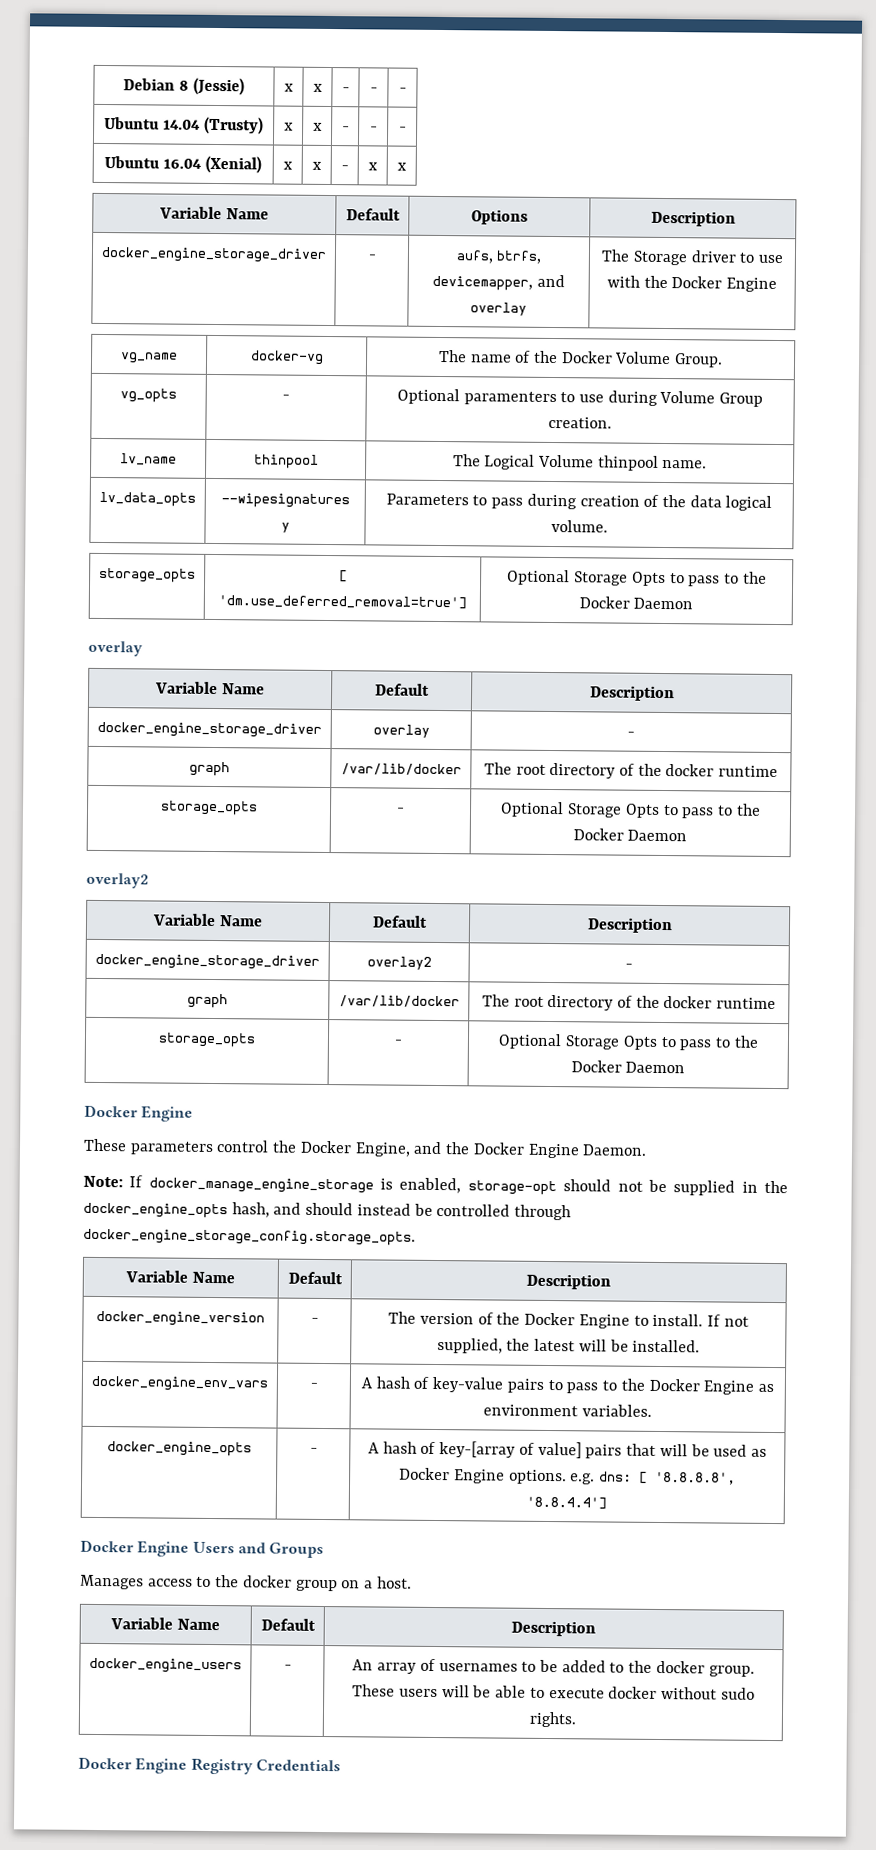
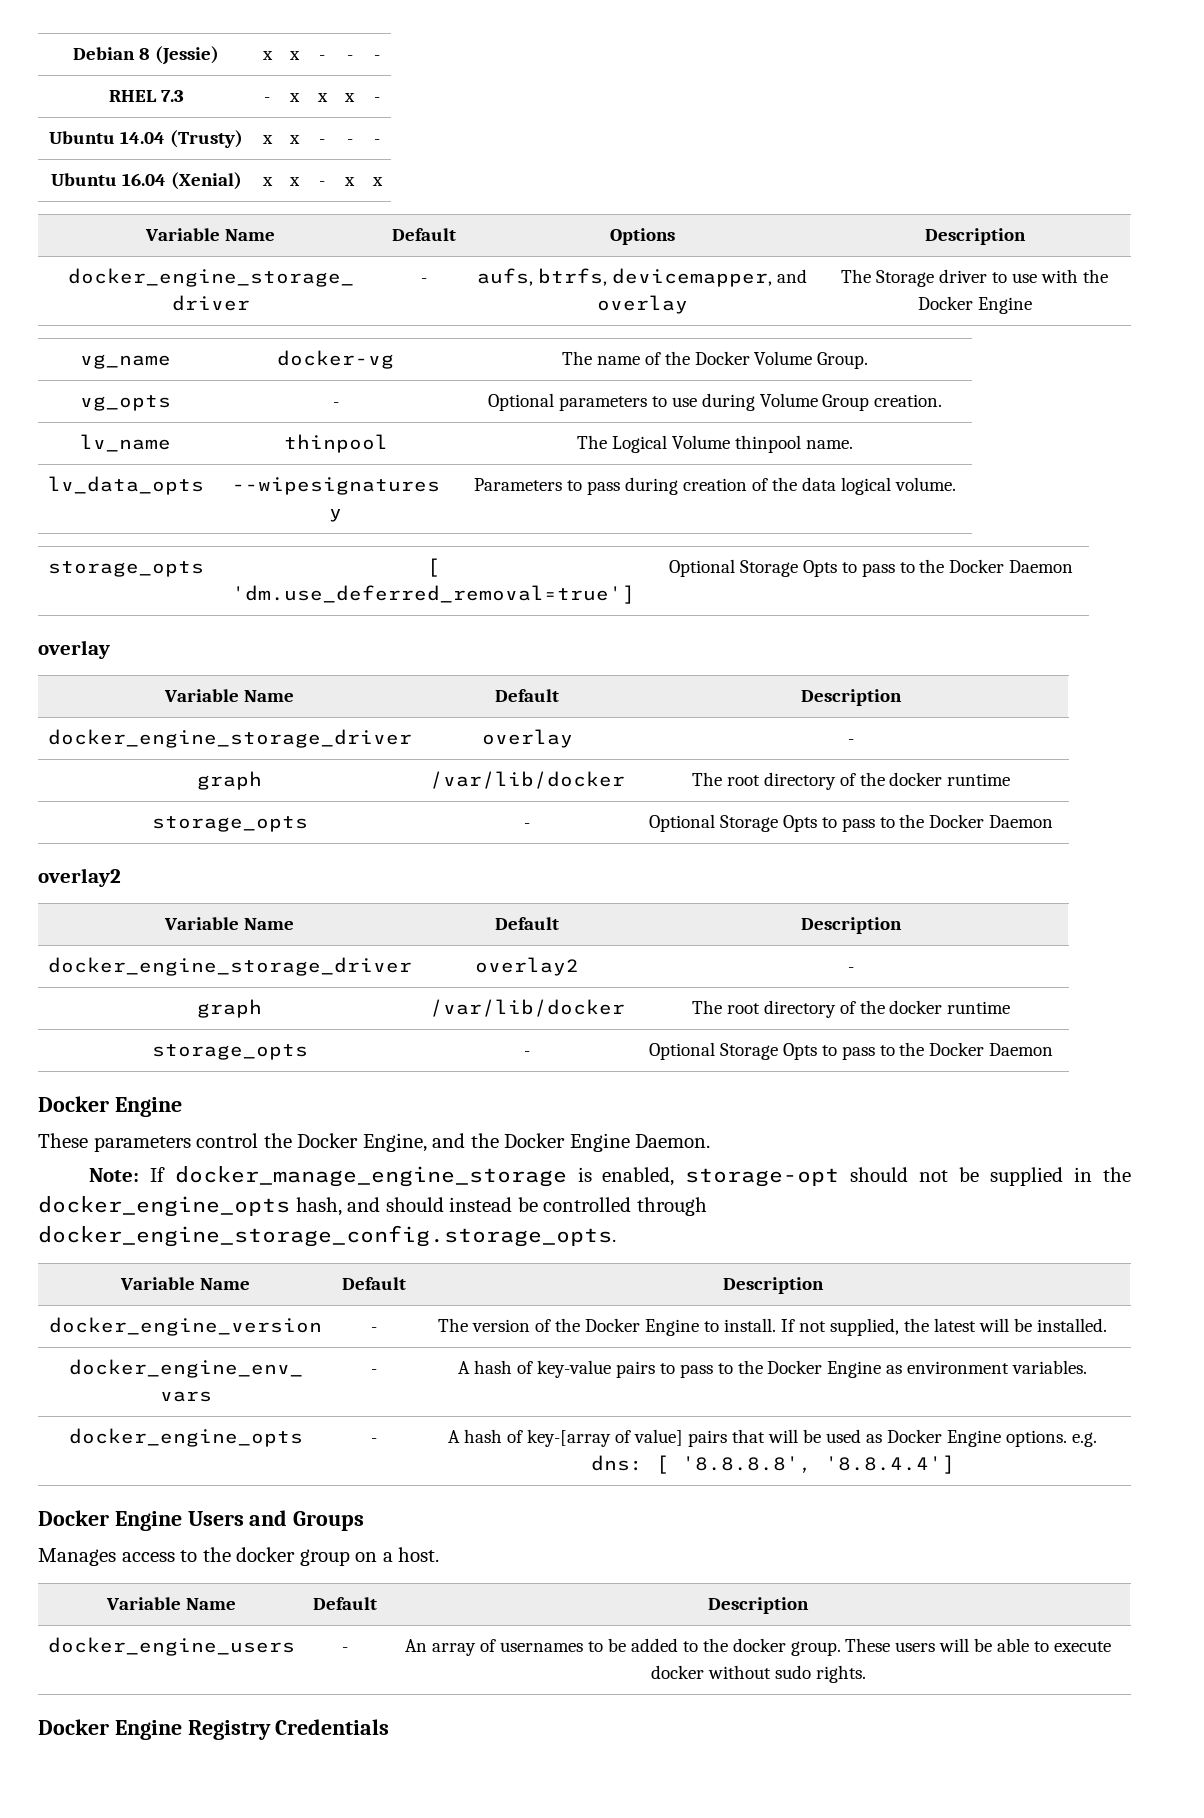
+ RHEL 7.3 | - | x | x | x | -
- vg_opts | - | Optional paramenters to use during Volume Group creation.
+ vg_opts | - | Optional parameters to use during Volume Group creation.

